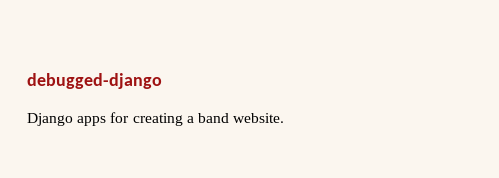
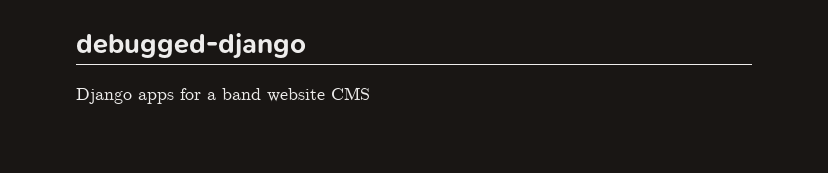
- Django apps for creating a band website.
+ Django apps for a band website CMS

